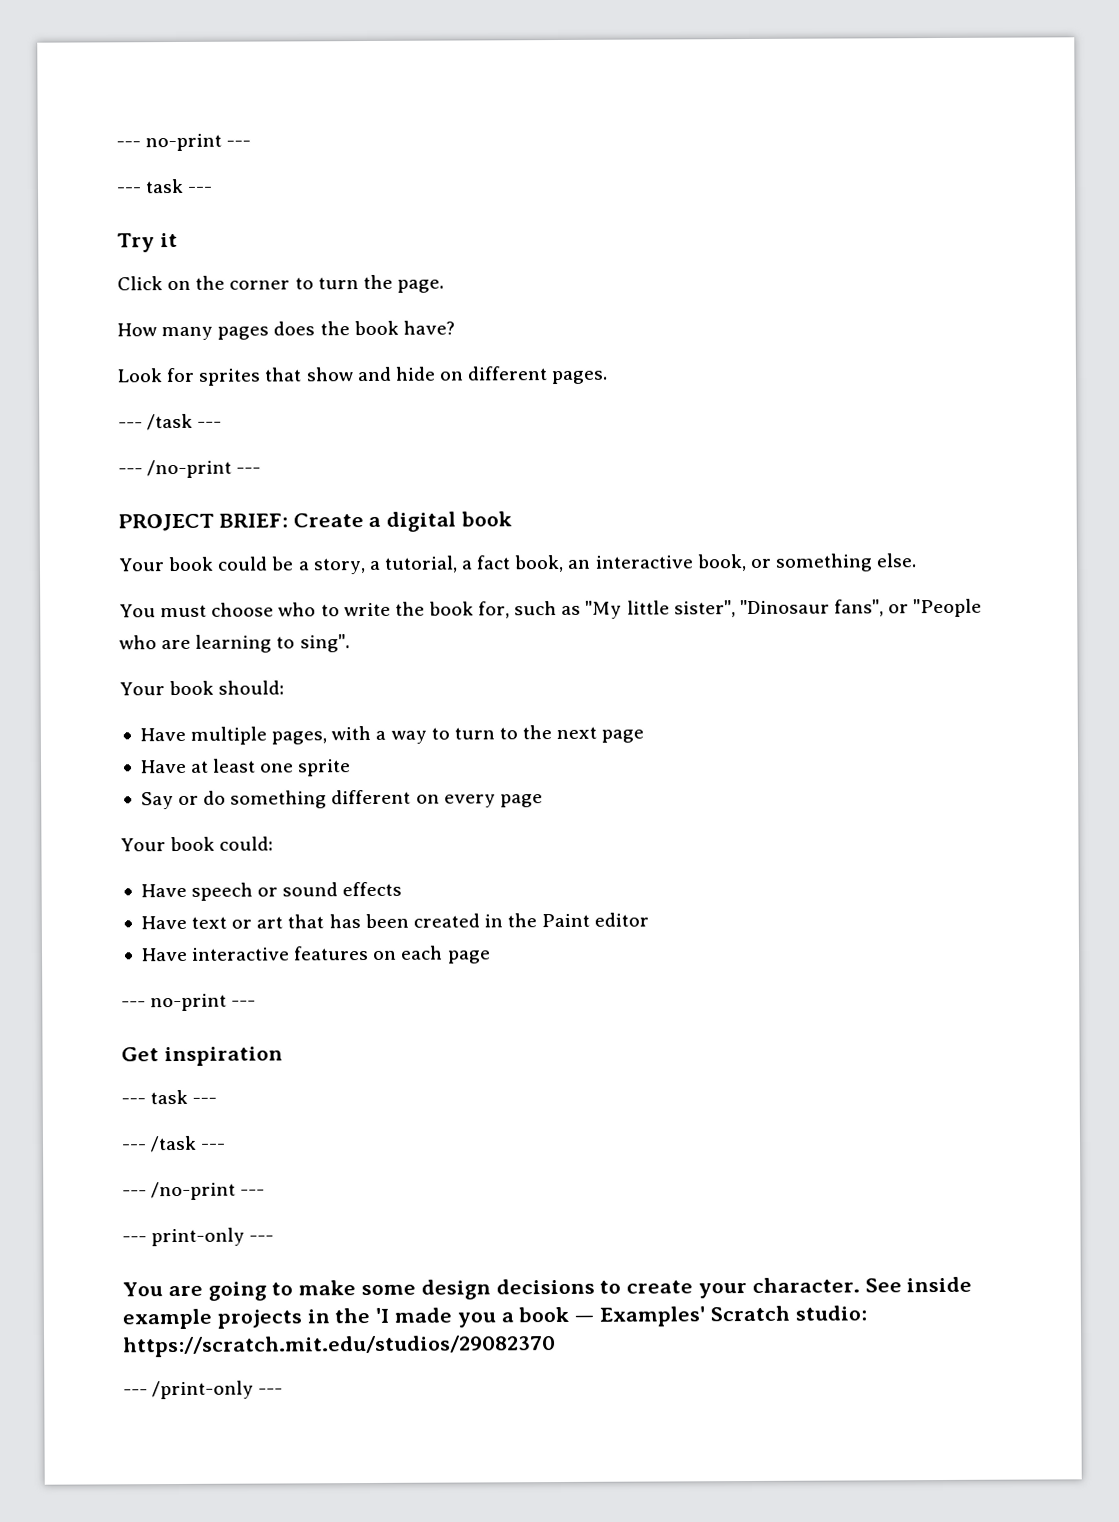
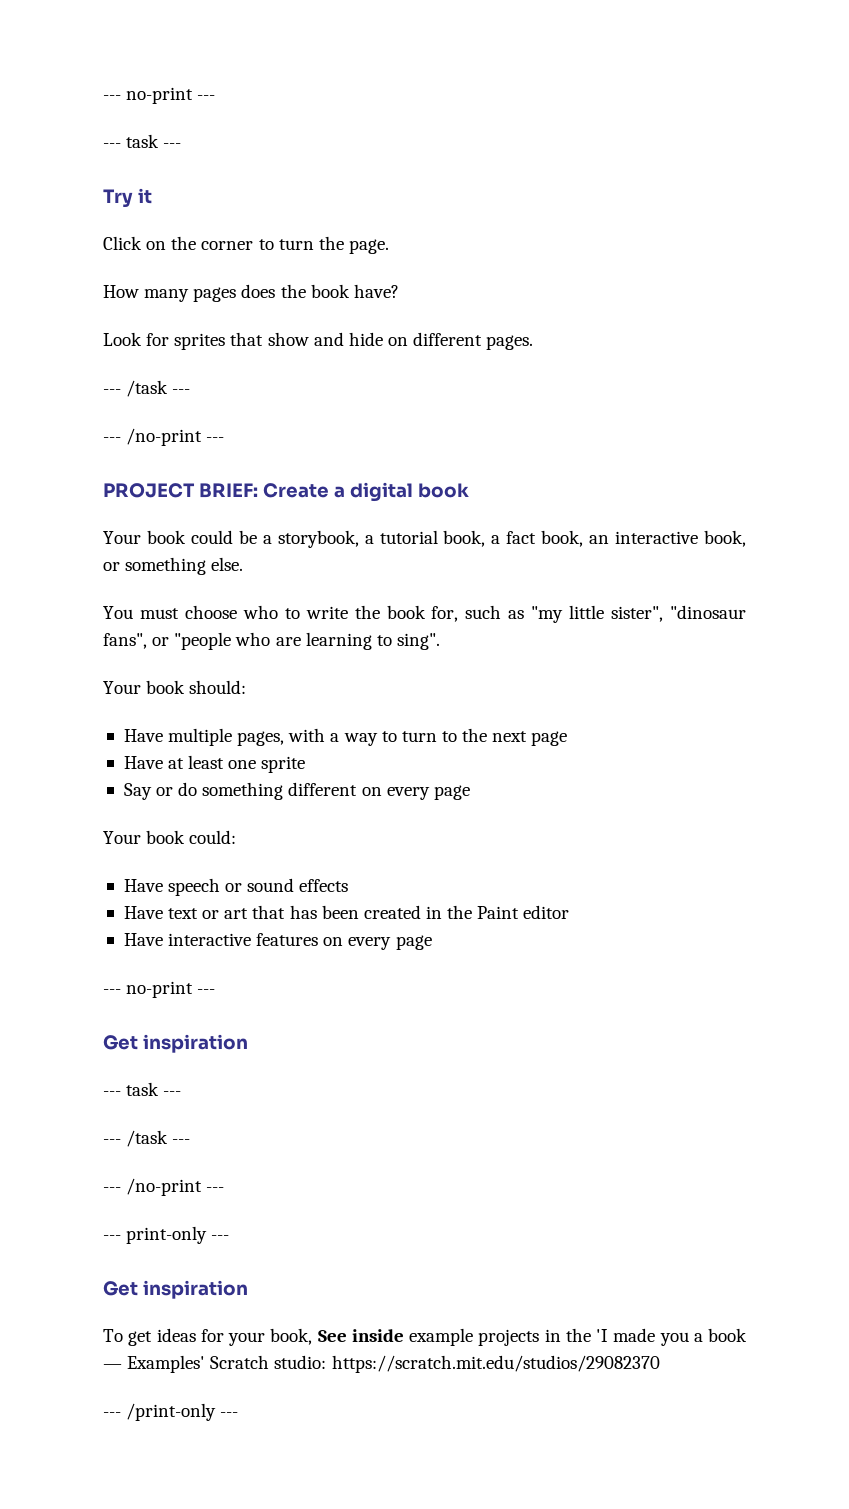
- Your book could be a story, a tutorial, a fact book, an interactive book, or something else.
+ Your book could be a storybook, a tutorial book, a fact book, an interactive book, or something else.
- You must choose who to write the book for, such as "My little sister", "Dinosaur fans", or "People who are learning to sing".
+ You must choose who to write the book for, such as "my little sister", "dinosaur fans", or "people who are learning to sing".
- Have interactive features on each page
+ Have interactive features on every page
  --- print-only ---
- You are going to make some design decisions to create your character. See inside example projects in the 'I made you a book — Examples' Scratch studio: https://scratch.mit.edu/studios/29082370
+ Get inspiration
+ To get ideas for your book, See inside example projects in the 'I made you a book — Examples' Scratch studio: https://scratch.mit.edu/studios/29082370

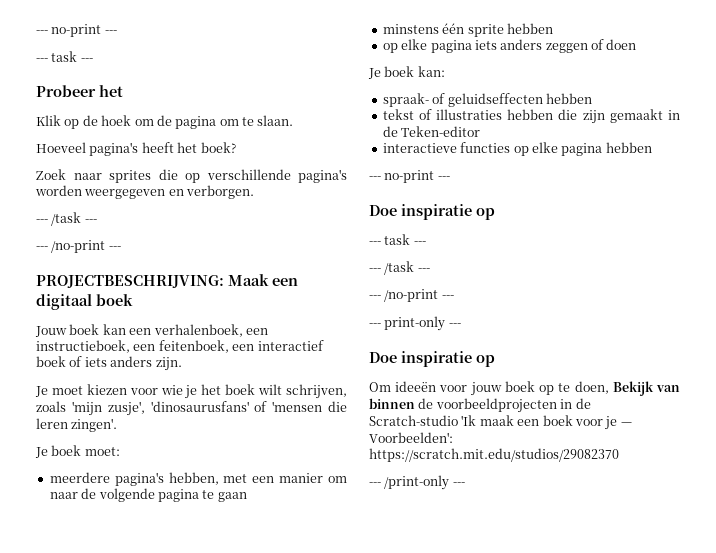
- Try it
- Click on the corner to turn the page.
- How many pages does the book have?
- Look for sprites that show and hide on different pages.
+ Probeer het
+ Klik op de hoek om de pagina om te slaan.
+ Hoeveel pagina's heeft het boek?
+ Zoek naar sprites die op verschillende pagina's worden weergegeven en verborgen.
  --- /task ---
  --- /no-print ---
- PROJECT BRIEF: Create a digital book
- Your book could be a storybook, a tutorial book, a fact book, an interactive book, or something else.
- You must choose who to write the book for, such as "my little sister", "dinosaur fans", or "people who are learning to sing".
- Your book should:
- Have multiple pages, with a way to turn to the next page
- Have at least one sprite
- Say or do something different on every page
- Your book could:
- Have speech or sound effects
- Have text or art that has been created in the Paint editor
- Have interactive features on every page
+ PROJECTBESCHRIJVING: Maak een digitaal boek
+ Jouw boek kan een verhalenboek, een instructieboek, een feitenboek, een interactief boek of iets anders zijn.
+ Je moet kiezen voor wie je het boek wilt schrijven, zoals 'mijn zusje', 'dinosaurusfans' of 'mensen die leren zingen'.
+ Je boek moet:
+ meerdere pagina's hebben, met een manier om naar de volgende pagina te gaan
+ minstens één sprite hebben
+ op elke pagina iets anders zeggen of doen
+ Je boek kan:
+ spraak- of geluidseffecten hebben
+ tekst of illustraties hebben die zijn gemaakt in de Teken-editor
+ interactieve functies op elke pagina hebben
  --- no-print ---
- Get inspiration
+ Doe inspiratie op
  --- print-only ---
- Get inspiration
- To get ideas for your book, See inside example projects in the 'I made you a book — Examples' Scratch studio: https://scratch.mit.edu/studios/29082370
+ Doe inspiratie op
+ Om ideeën voor jouw boek op te doen, Bekijk van binnen de voorbeeldprojecten in de Scratch-studio 'Ik maak een boek voor je — Voorbeelden': https://scratch.mit.edu/studios/29082370

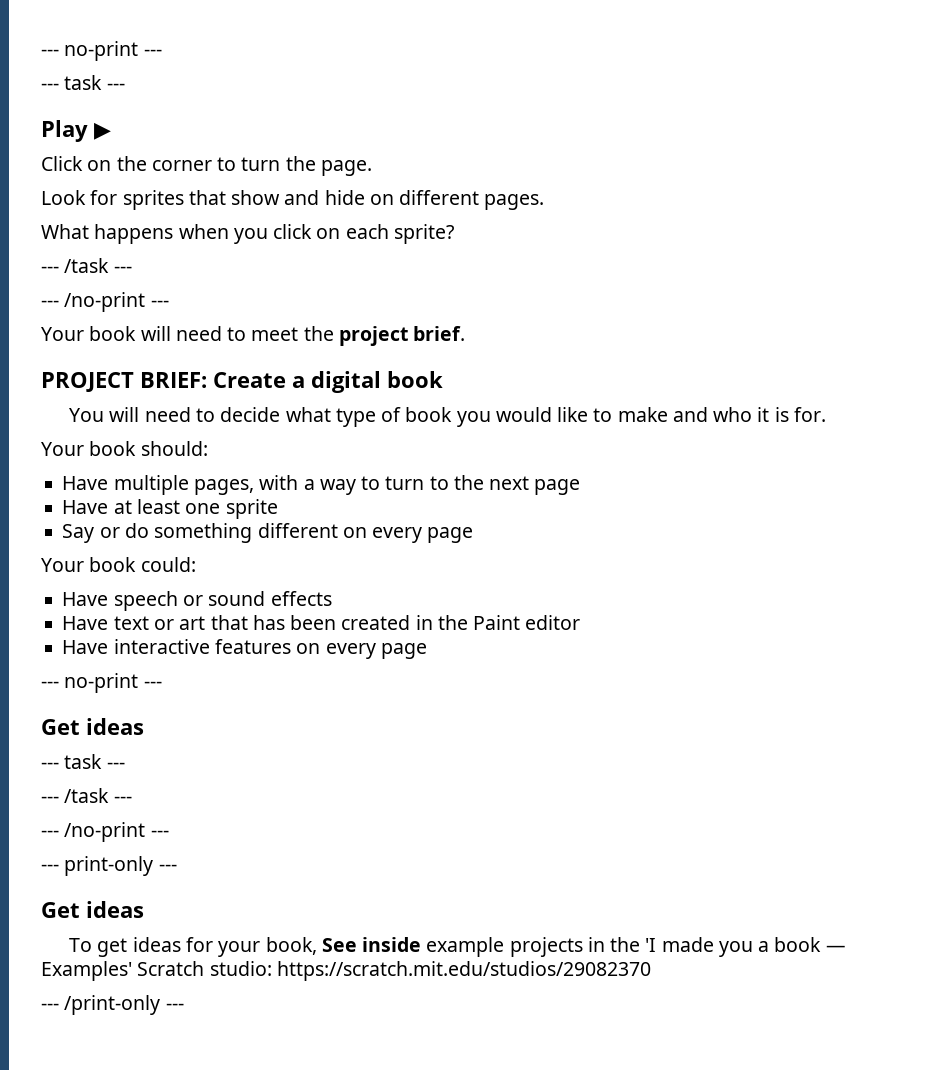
- Probeer het
- Klik op de hoek om de pagina om te slaan.
- Hoeveel pagina's heeft het boek?
- Zoek naar sprites die op verschillende pagina's worden weergegeven en verborgen.
+ Play ▶
+ Click on the corner to turn the page.
+ Look for sprites that show and hide on different pages.
+ What happens when you click on each sprite?
  --- /task ---
  --- /no-print ---
- PROJECTBESCHRIJVING: Maak een digitaal boek
- Jouw boek kan een verhalenboek, een instructieboek, een feitenboek, een interactief boek of iets anders zijn.
- Je moet kiezen voor wie je het boek wilt schrijven, zoals 'mijn zusje', 'dinosaurusfans' of 'mensen die leren zingen'.
- Je boek moet:
- meerdere pagina's hebben, met een manier om naar de volgende pagina te gaan
- minstens één sprite hebben
- op elke pagina iets anders zeggen of doen
- Je boek kan:
- spraak- of geluidseffecten hebben
- tekst of illustraties hebben die zijn gemaakt in de Teken-editor
- interactieve functies op elke pagina hebben
+ Your book will need to meet the project brief.
+ PROJECT BRIEF: Create a digital book
+ You will need to decide what type of book you would like to make and who it is for.
+ Your book should:
+ Have multiple pages, with a way to turn to the next page
+ Have at least one sprite
+ Say or do something different on every page
+ Your book could:
+ Have speech or sound effects
+ Have text or art that has been created in the Paint editor
+ Have interactive features on every page
  --- no-print ---
- Doe inspiratie op
+ Get ideas
  --- print-only ---
- Doe inspiratie op
- Om ideeën voor jouw boek op te doen, Bekijk van binnen de voorbeeldprojecten in de Scratch-studio 'Ik maak een boek voor je — Voorbeelden': https://scratch.mit.edu/studios/29082370
+ Get ideas
+ To get ideas for your book, See inside example projects in the 'I made you a book — Examples' Scratch studio: https://scratch.mit.edu/studios/29082370

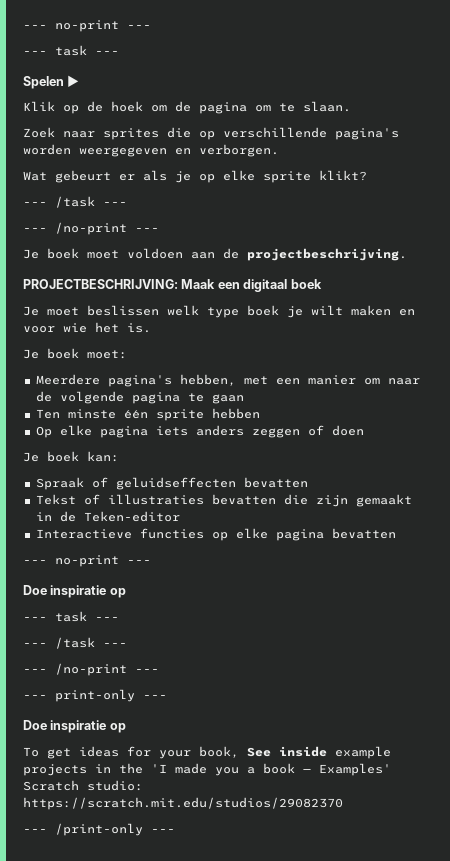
- Play ▶
+ Spelen ▶
- Click on the corner to turn the page.
- Look for sprites that show and hide on different pages.
- What happens when you click on each sprite?
+ Klik op de hoek om de pagina om te slaan.
+ Zoek naar sprites die op verschillende pagina's worden weergegeven en verborgen.
+ Wat gebeurt er als je op elke sprite klikt?
  --- /task ---
  --- /no-print ---
- Your book will need to meet the project brief.
- PROJECT BRIEF: Create a digital book
- You will need to decide what type of book you would like to make and who it is for.
- Your book should:
- Have multiple pages, with a way to turn to the next page
- Have at least one sprite
- Say or do something different on every page
- Your book could:
- Have speech or sound effects
- Have text or art that has been created in the Paint editor
- Have interactive features on every page
+ Je boek moet voldoen aan de projectbeschrijving.
+ PROJECTBESCHRIJVING: Maak een digitaal boek
+ Je moet beslissen welk type boek je wilt maken en voor wie het is.
+ Je boek moet:
+ Meerdere pagina's hebben, met een manier om naar de volgende pagina te gaan
+ Ten minste één sprite hebben
+ Op elke pagina iets anders zeggen of doen
+ Je boek kan:
+ Spraak of geluidseffecten bevatten
+ Tekst of illustraties bevatten die zijn gemaakt in de Teken-editor
+ Interactieve functies op elke pagina bevatten
  --- no-print ---
- Get ideas
+ Doe inspiratie op
  --- print-only ---
- Get ideas
+ Doe inspiratie op

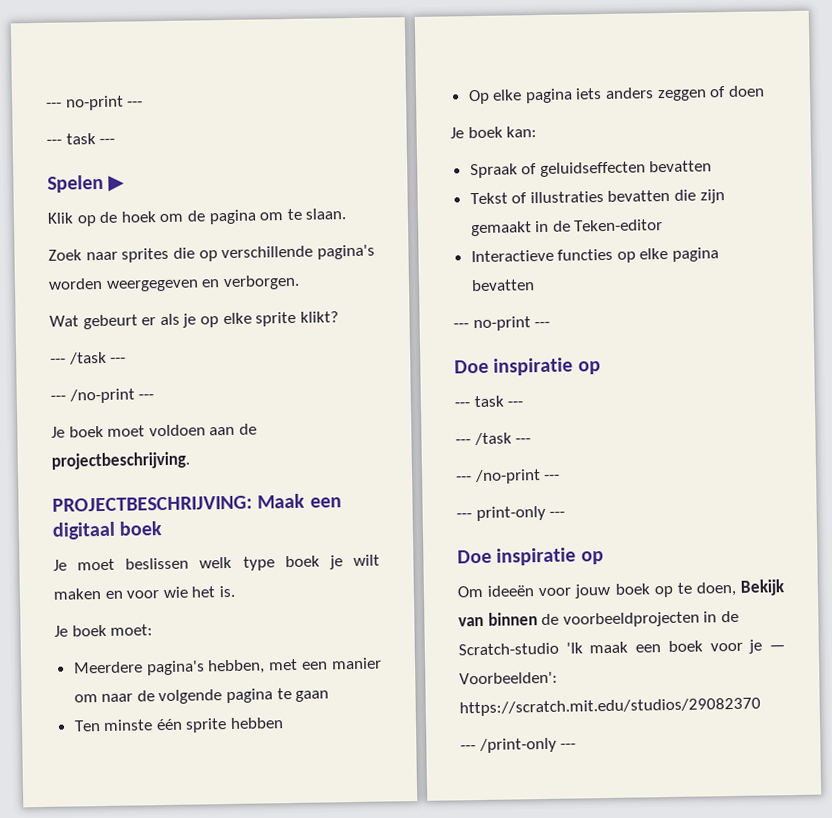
- To get ideas for your book, See inside example projects in the 'I made you a book — Examples' Scratch studio: https://scratch.mit.edu/studios/29082370
+ Om ideeën voor jouw boek op te doen, Bekijk van binnen de voorbeeldprojecten in de Scratch-studio 'Ik maak een boek voor je — Voorbeelden': https://scratch.mit.edu/studios/29082370

